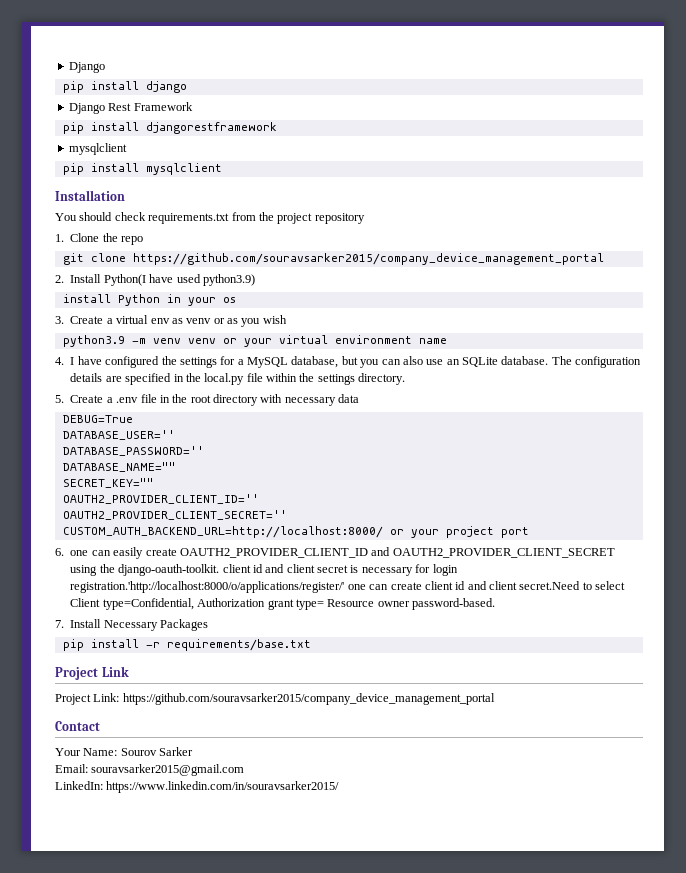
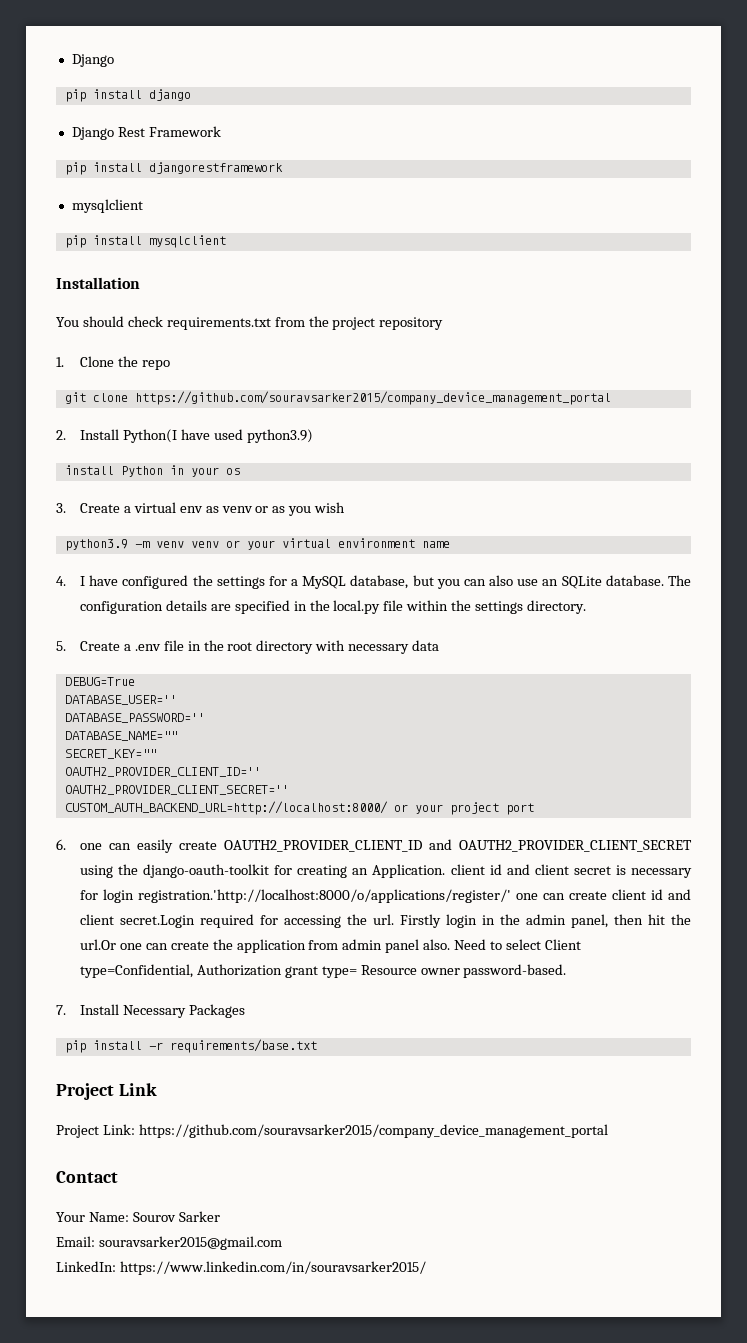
- 6. one can easily create OAUTH2_PROVIDER_CLIENT_ID and OAUTH2_PROVIDER_CLIENT_SECRET using the django-oauth-toolkit. client id and client secret is necessary for login registration.'http://localhost:8000/o/applications/register/' one can create client id and client secret.Need to select Client type=Confidential, Authorization grant type= Resource owner password-based.
+ 6. one can easily create OAUTH2_PROVIDER_CLIENT_ID and OAUTH2_PROVIDER_CLIENT_SECRET using the django-oauth-toolkit for creating an Application. client id and client secret is necessary for login registration.'http://localhost:8000/o/applications/register/' one can create client id and client secret.Login required for accessing the url. Firstly login in the admin panel, then hit the url.Or one can create the application from admin panel also. Need to select Client type=Confidential, Authorization grant type= Resource owner password-based.

